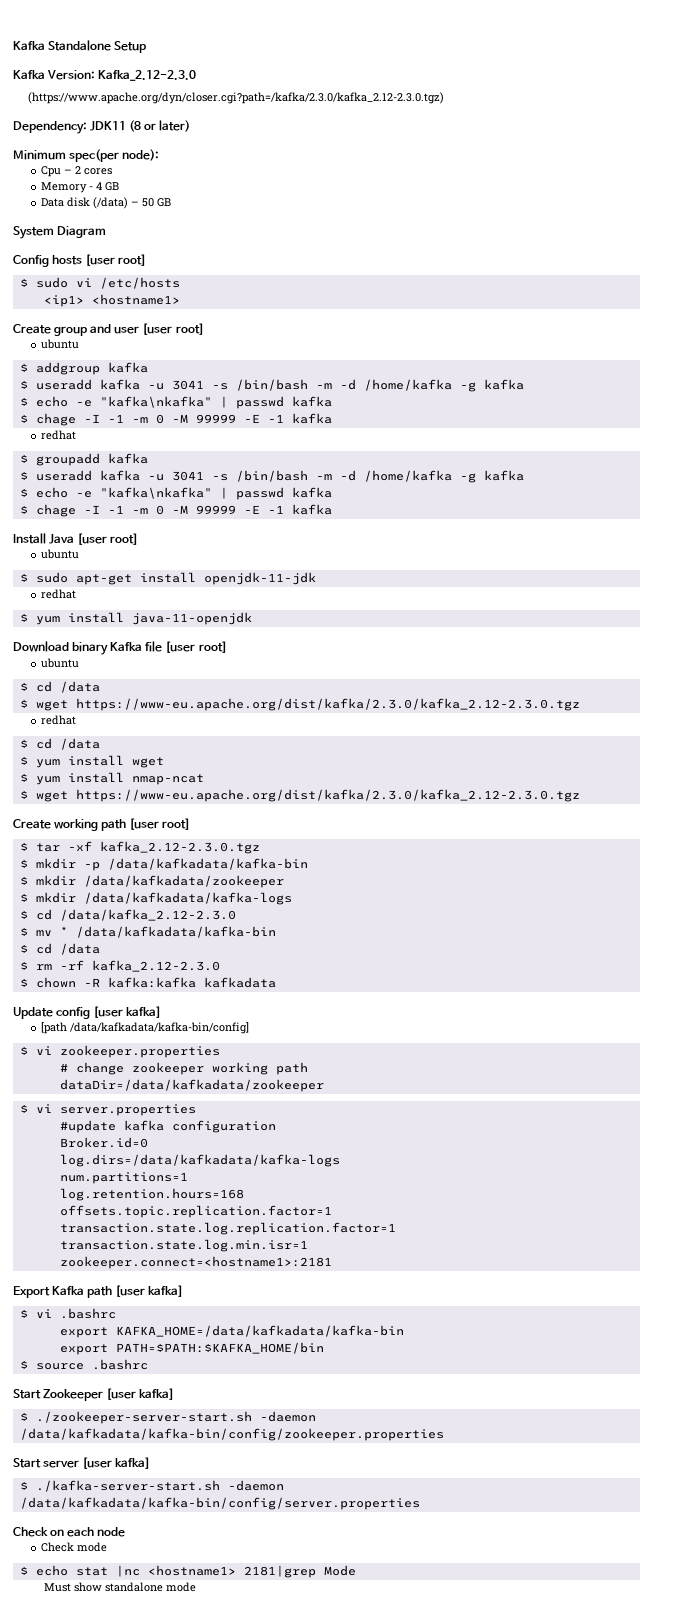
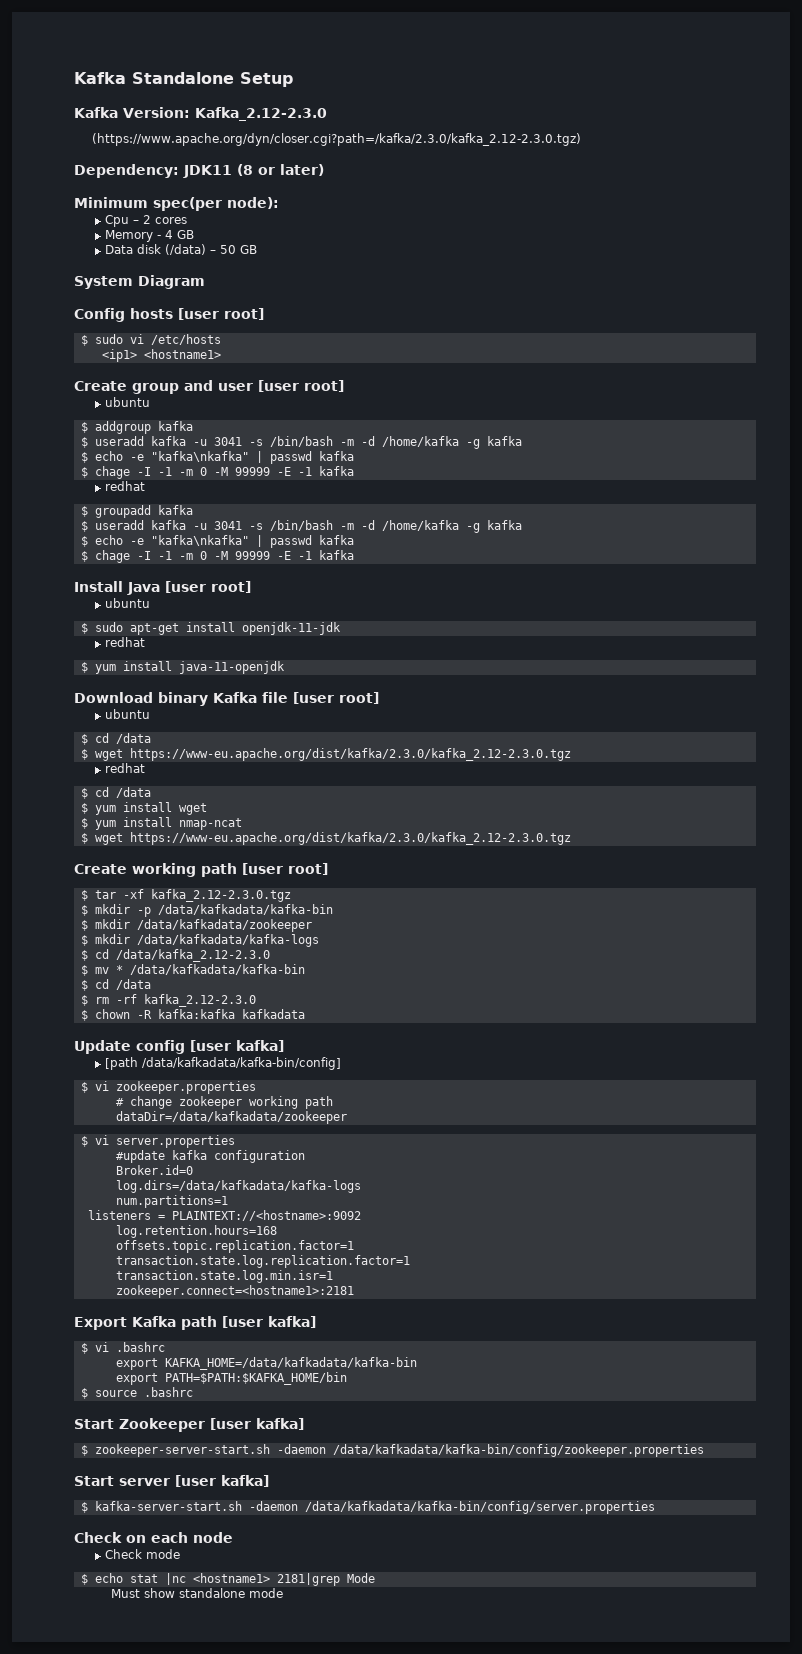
+ listeners = PLAINTEXT://<hostname>:9092
- $ ./zookeeper-server-start.sh -daemon /data/kafkadata/kafka-bin/config/zookeeper.properties
+ $ zookeeper-server-start.sh -daemon /data/kafkadata/kafka-bin/config/zookeeper.properties
- $ ./kafka-server-start.sh -daemon /data/kafkadata/kafka-bin/config/server.properties
+ $ kafka-server-start.sh -daemon /data/kafkadata/kafka-bin/config/server.properties

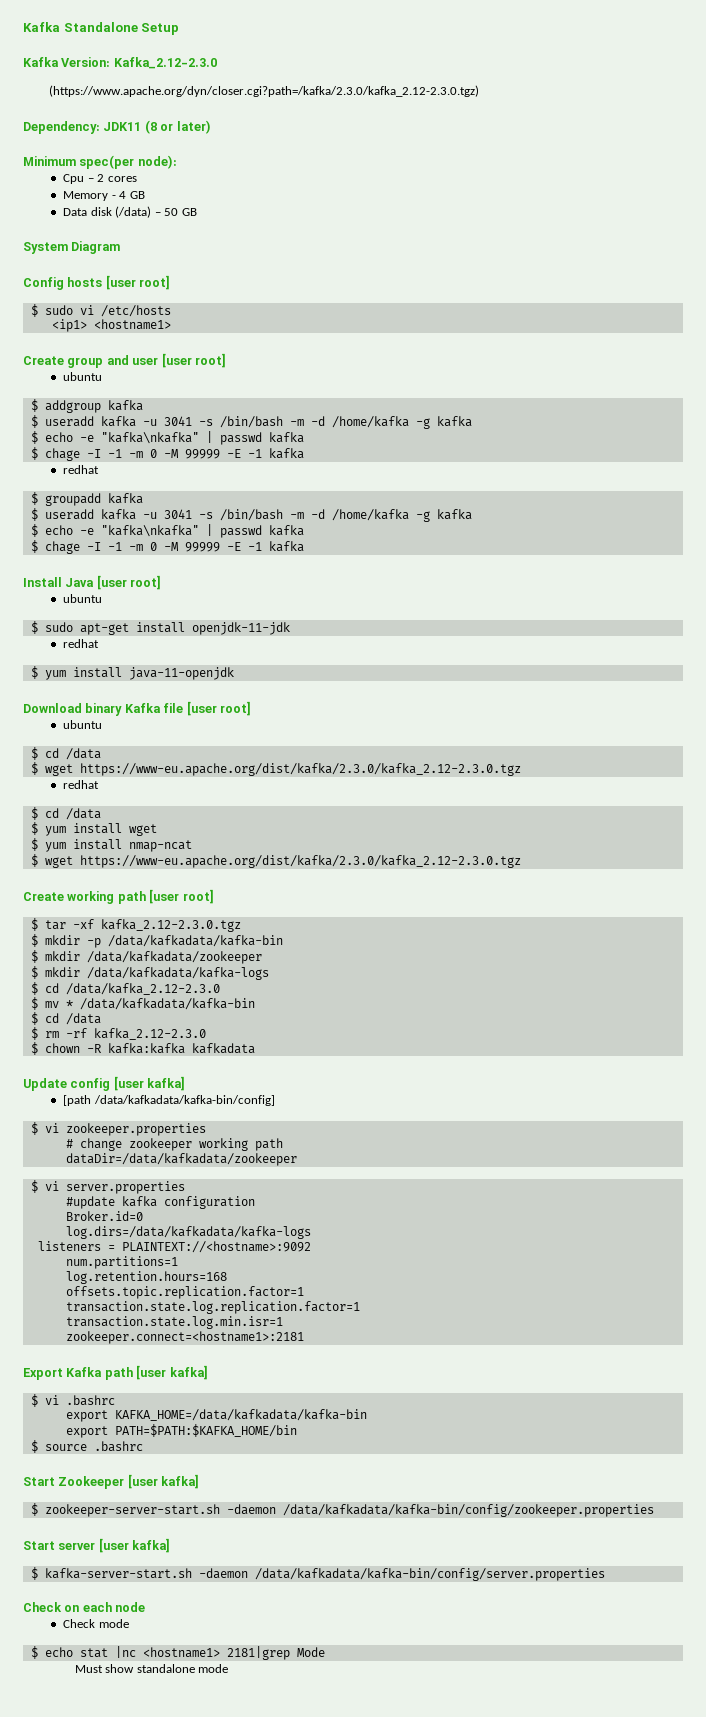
- num.partitions=1
+ num.partitions=1

